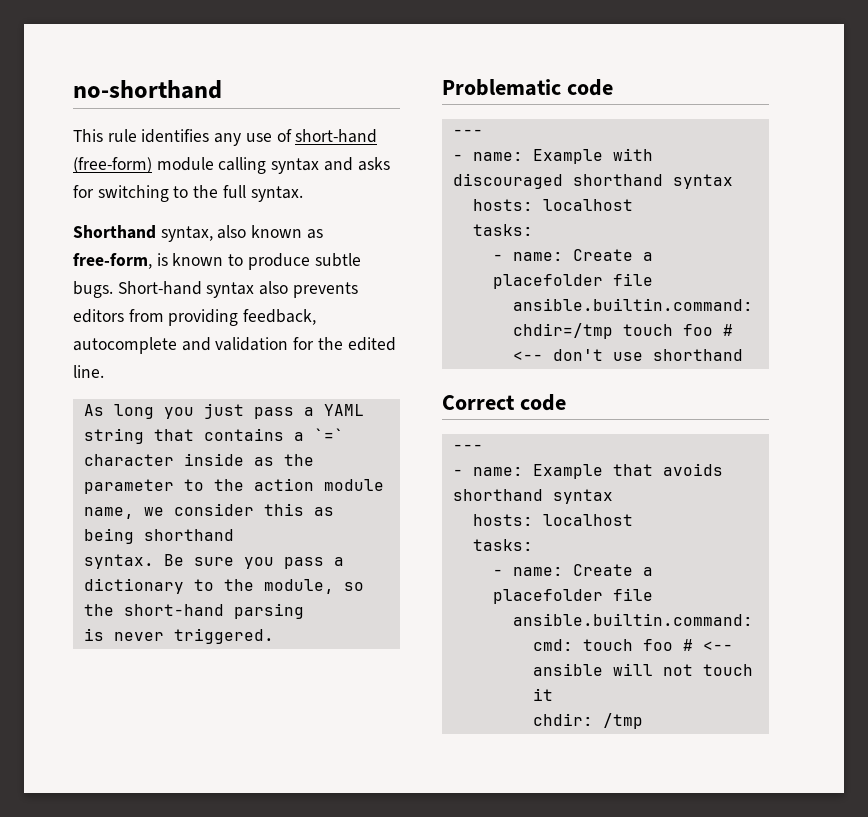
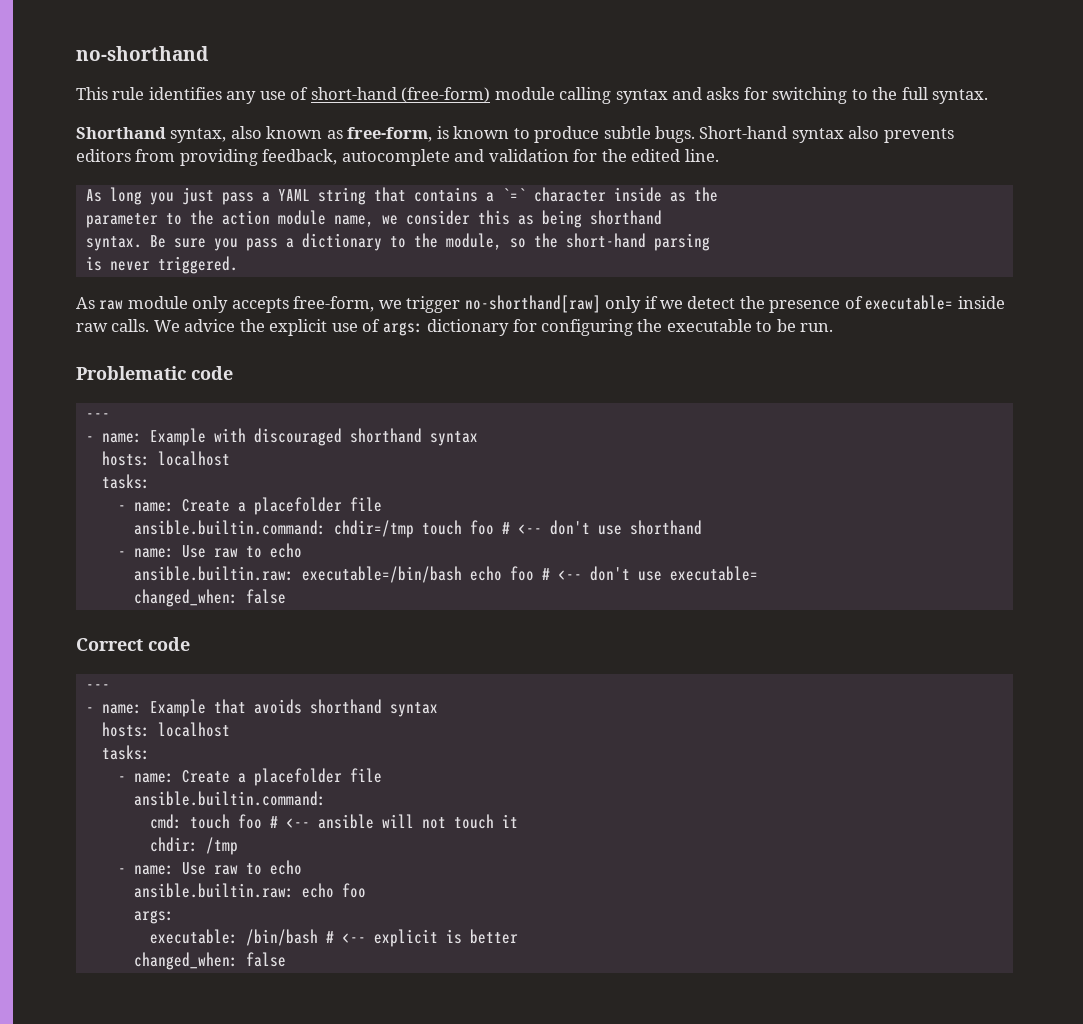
+ As raw module only accepts free-form, we trigger no-shorthand[raw] only if we detect the presence of executable= inside raw calls. We advice the explicit use of args: dictionary for configuring the executable to be run.
  ansible.builtin.command: chdir=/tmp touch foo # <-- don't use shorthand
+ - name: Use raw to echo
+ ansible.builtin.raw: executable=/bin/bash echo foo # <-- don't use executable=
+ changed_when: false
  chdir: /tmp
+ - name: Use raw to echo
+ ansible.builtin.raw: echo foo
+ args:
+ executable: /bin/bash # <-- explicit is better
+ changed_when: false

